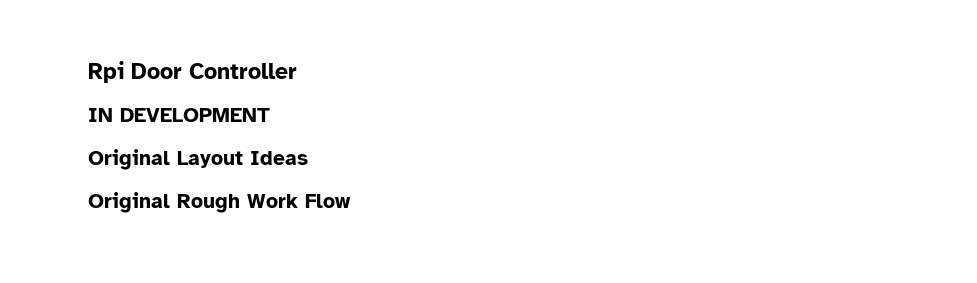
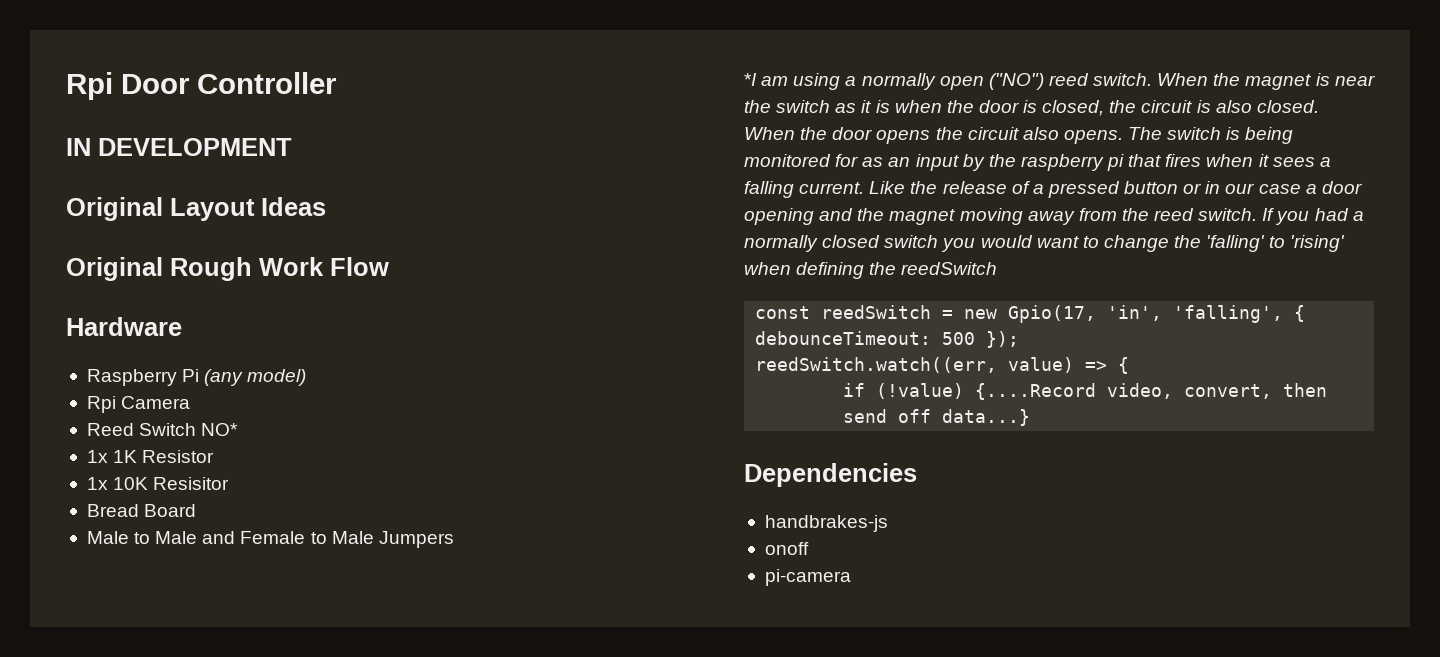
+ Hardware
+ Raspberry Pi (any model)
+ Rpi Camera
+ Reed Switch NO*
+ 1x 1K Resistor
+ 1x 10K Resisitor
+ Bread Board
+ Male to Male and Female to Male Jumpers
+ *I am using a normally open ("NO") reed switch. When the magnet is near the switch as it is when the door is closed, the circuit is also closed. When the door opens the circuit also opens. The switch is being monitored for as an input by the raspberry pi that fires when it sees a falling current. Like the release of a pressed button or in our case a door opening and the magnet moving away from the reed switch. If you had a normally closed switch you would want to change the 'falling' to 'rising' when defining the reedSwitch
+ const reedSwitch = new Gpio(17, 'in', 'falling', { debounceTimeout: 500 });
+ reedSwitch.watch((err, value) => {
+ if (!value) {....Record video, convert, then send off data...}
+ Dependencies
+ handbrakes-js
+ onoff
+ pi-camera

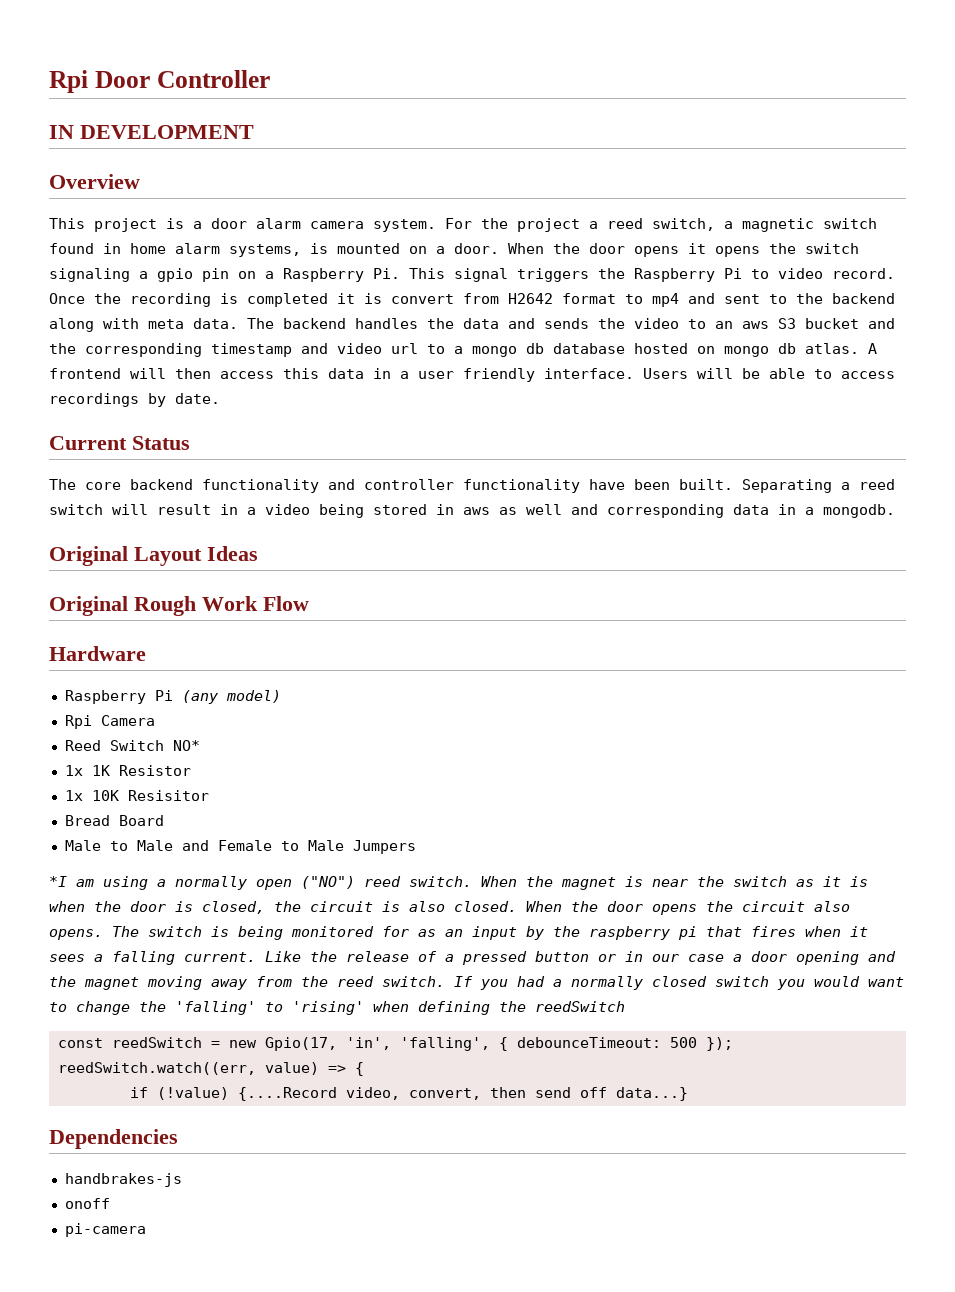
+ Overview
+ This project is a door alarm camera system. For the project a reed switch, a magnetic switch found in home alarm systems, is mounted on a door. When the door opens it opens the switch signaling a gpio pin on a Raspberry Pi. This signal triggers the Raspberry Pi to video record. Once the recording is completed it is convert from H2642 format to mp4 and sent to the backend along with meta data. The backend handles the data and sends the video to an aws S3 bucket and the corresponding timestamp and video url to a mongo db database hosted on mongo db atlas. A frontend will then access this data in a user friendly interface. Users will be able to access recordings by date.
+ Current Status
+ The core backend functionality and controller functionality have been built. Separating a reed switch will result in a video being stored in aws as well and corresponding data in a mongodb.

